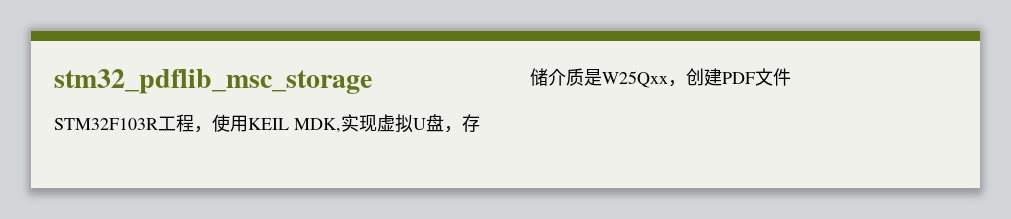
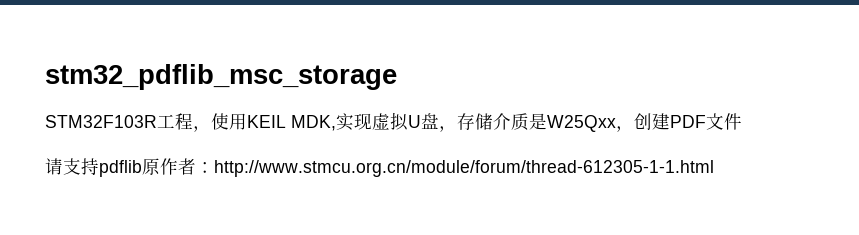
+ 请支持pdflib原作者：http://www.stmcu.org.cn/module/forum/thread-612305-1-1.html

